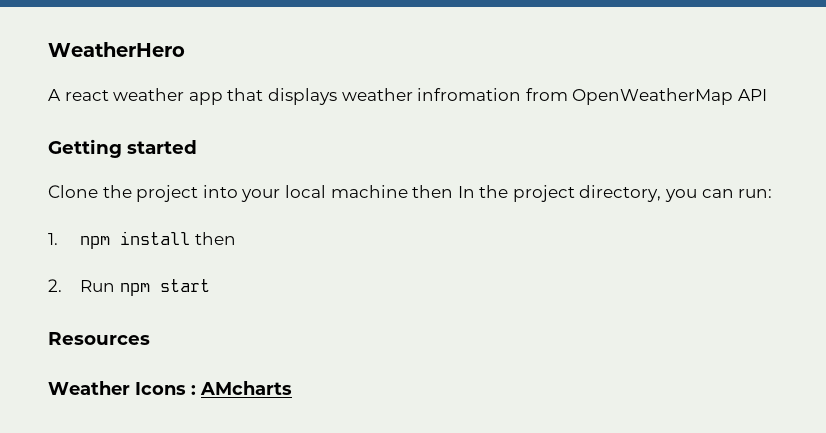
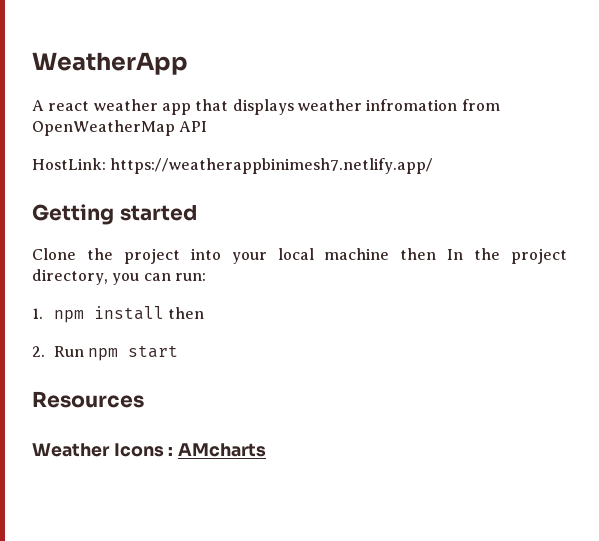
- WeatherHero
+ WeatherApp
+ HostLink: https://weatherappbinimesh7.netlify.app/

